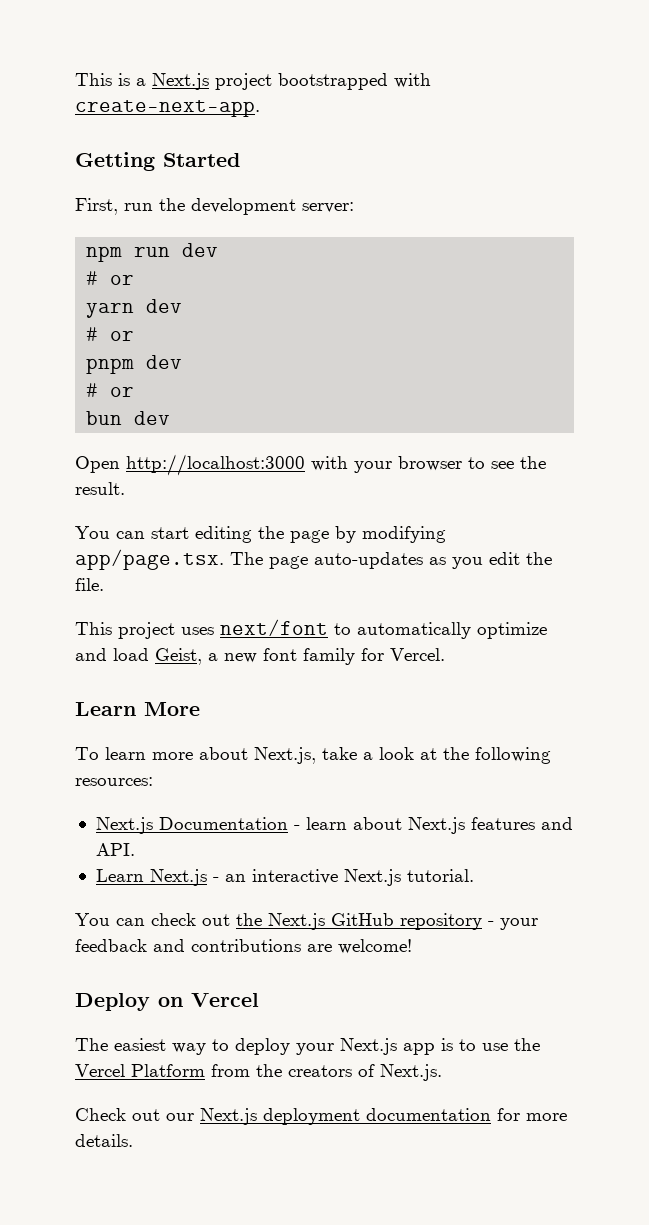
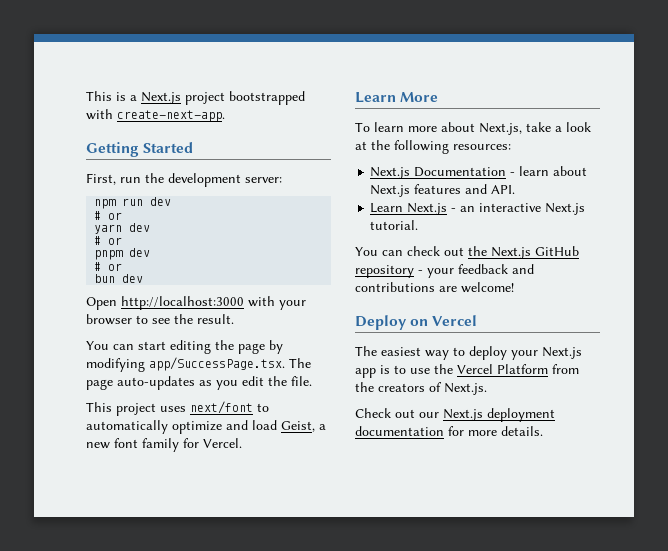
- You can start editing the page by modifying app/page.tsx. The page auto-updates as you edit the file.
+ You can start editing the page by modifying app/SuccessPage.tsx. The page auto-updates as you edit the file.

